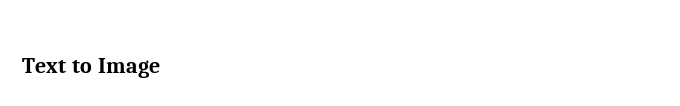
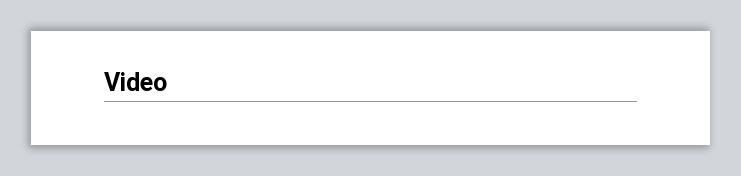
- Text to Image
+ Video

